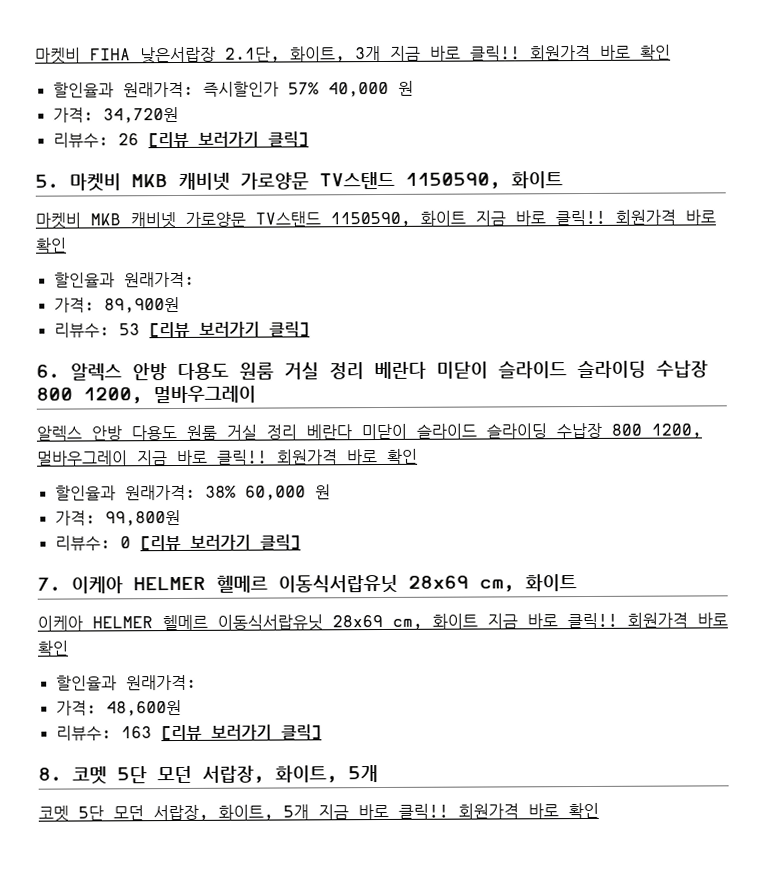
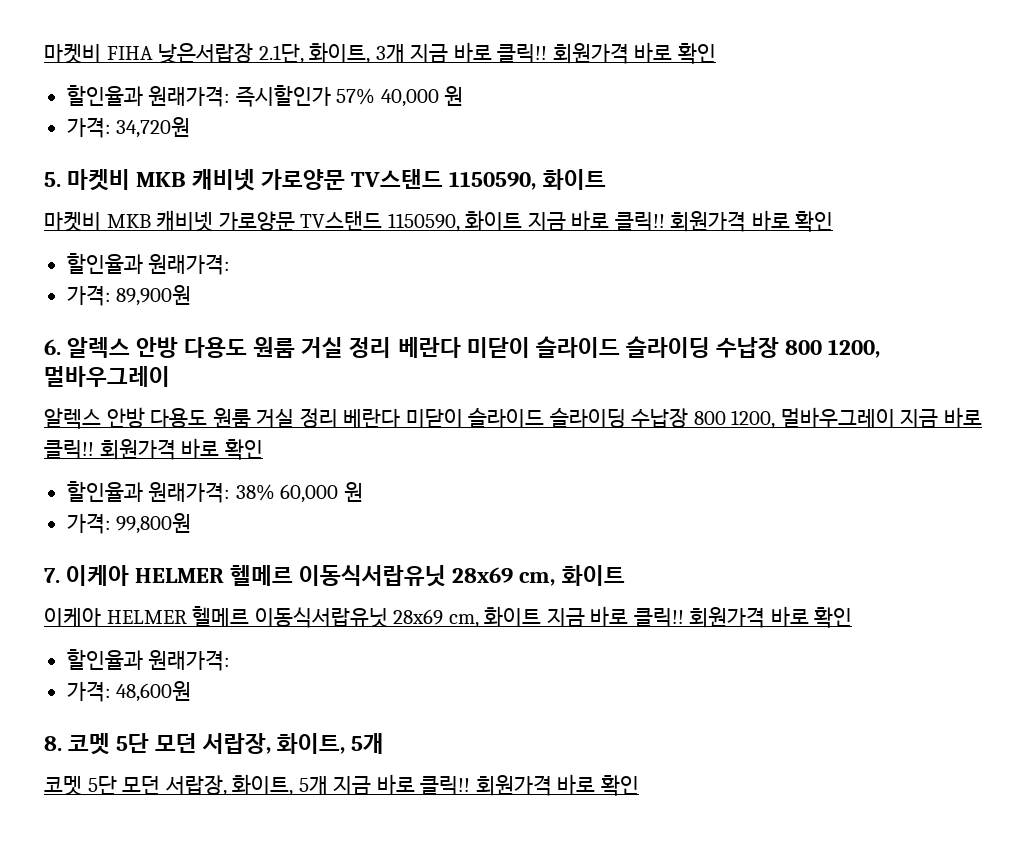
- 리뷰수: 26 [리뷰 보러가기 클릭]
- 리뷰수: 53 [리뷰 보러가기 클릭]
- 리뷰수: 0 [리뷰 보러가기 클릭]
- 리뷰수: 163 [리뷰 보러가기 클릭]

